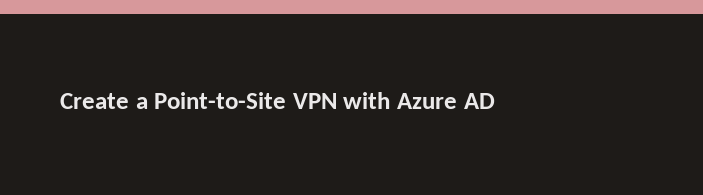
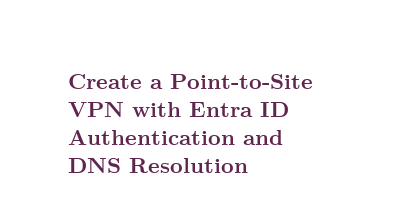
- Create a Point-to-Site VPN with Azure AD
+ Create a Point-to-Site VPN with Entra ID Authentication and DNS Resolution

